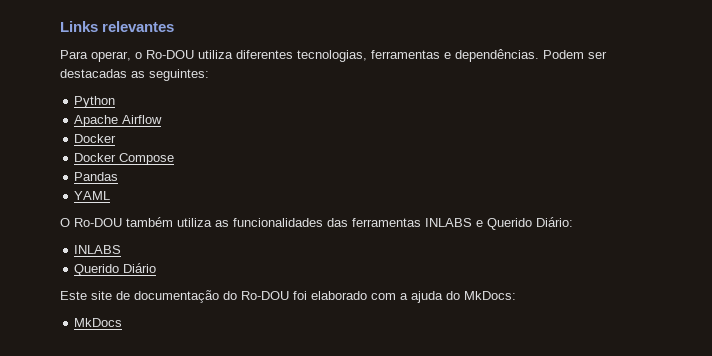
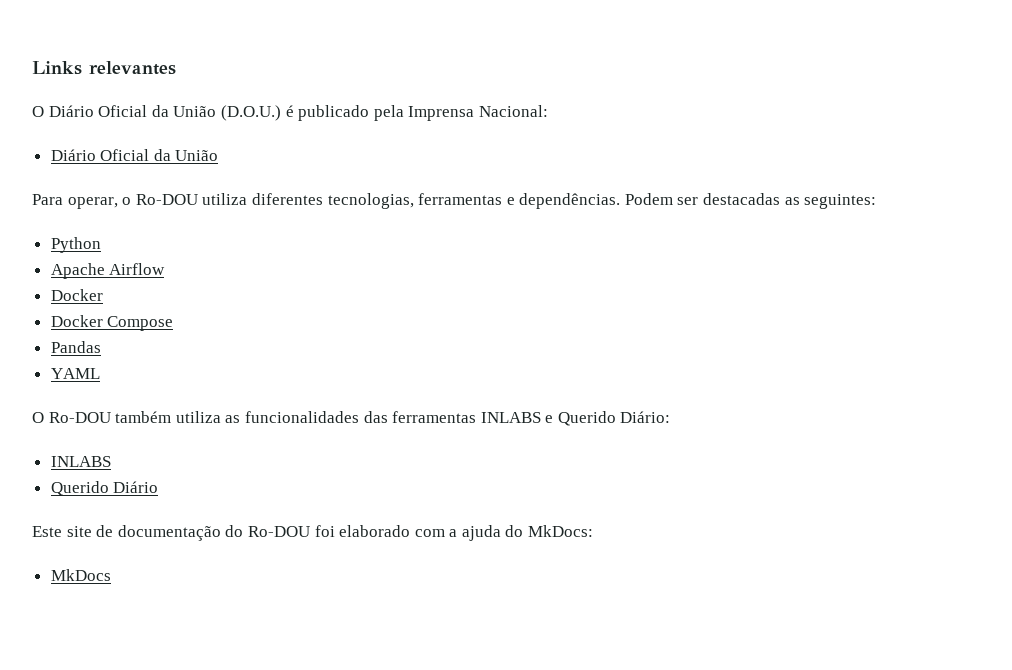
+ O Diário Oficial da União (D.O.U.) é publicado pela Imprensa Nacional:
+ Diário Oficial da União

